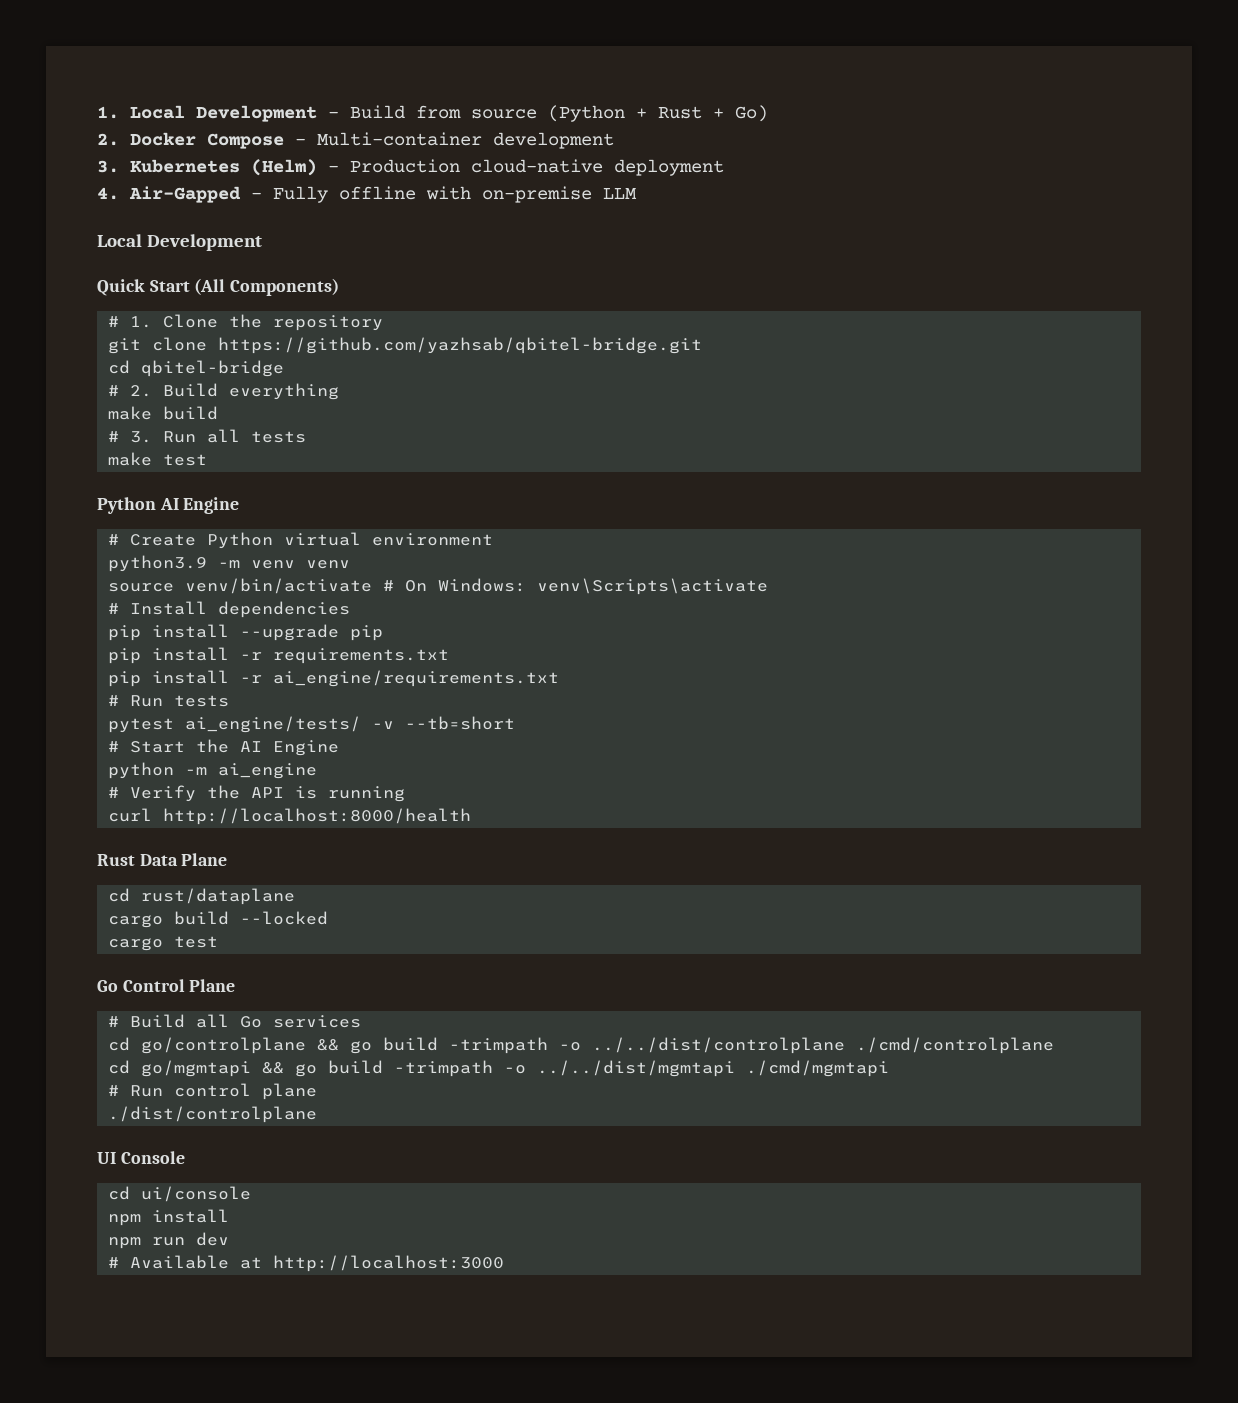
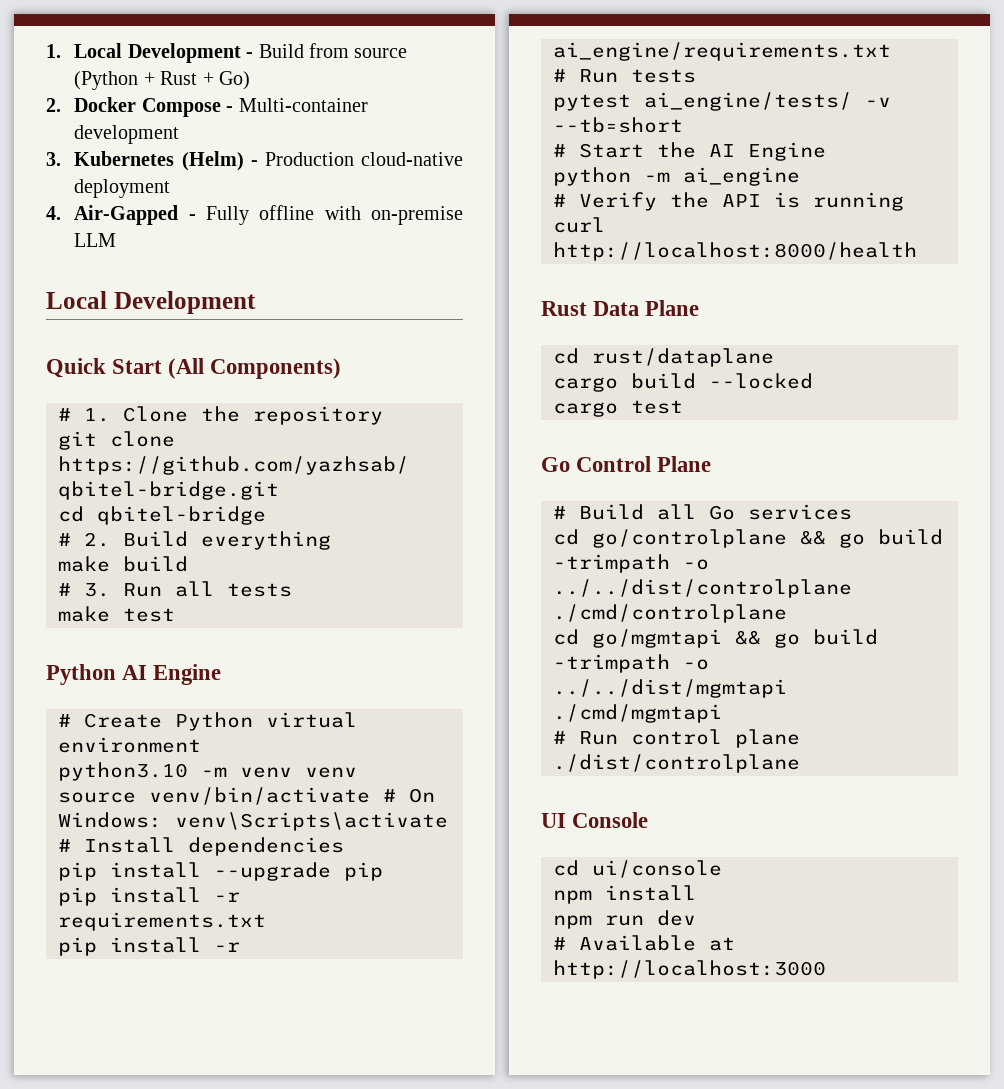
- python3.9 -m venv venv
+ python3.10 -m venv venv

